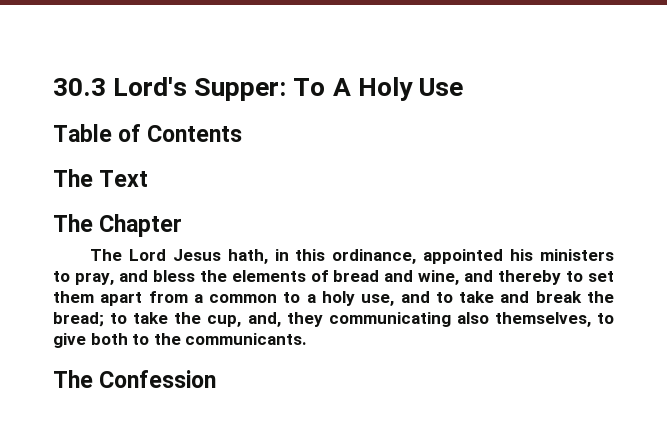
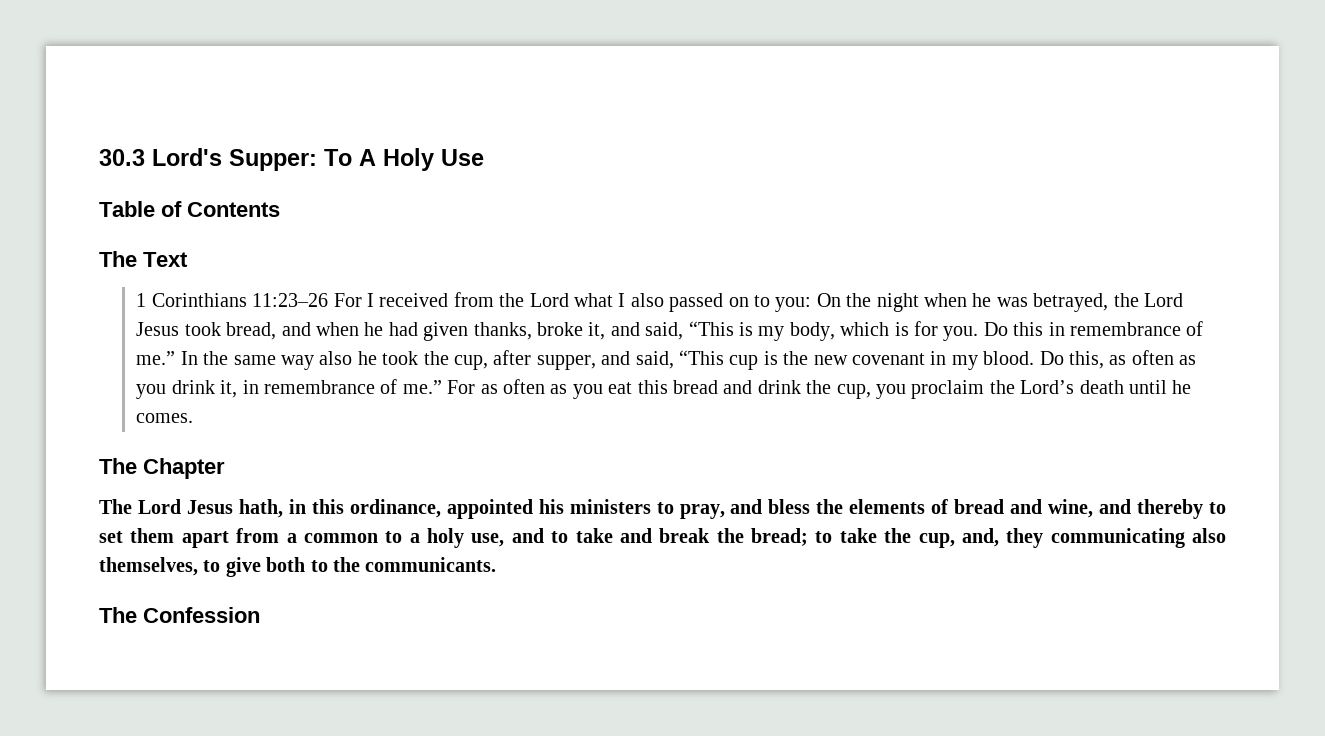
+ 1 Corinthians 11:23–26 For I received from the Lord what I also passed on to you: On the night when he was betrayed, the Lord Jesus took bread, and when he had given thanks, broke it, and said, “This is my body, which is for you. Do this in remembrance of me.” In the same way also he took the cup, after supper, and said, “This cup is the new covenant in my blood. Do this, as often as you drink it, in remembrance of me.” For as often as you eat this bread and drink the cup, you proclaim the Lord’s death until he comes.

